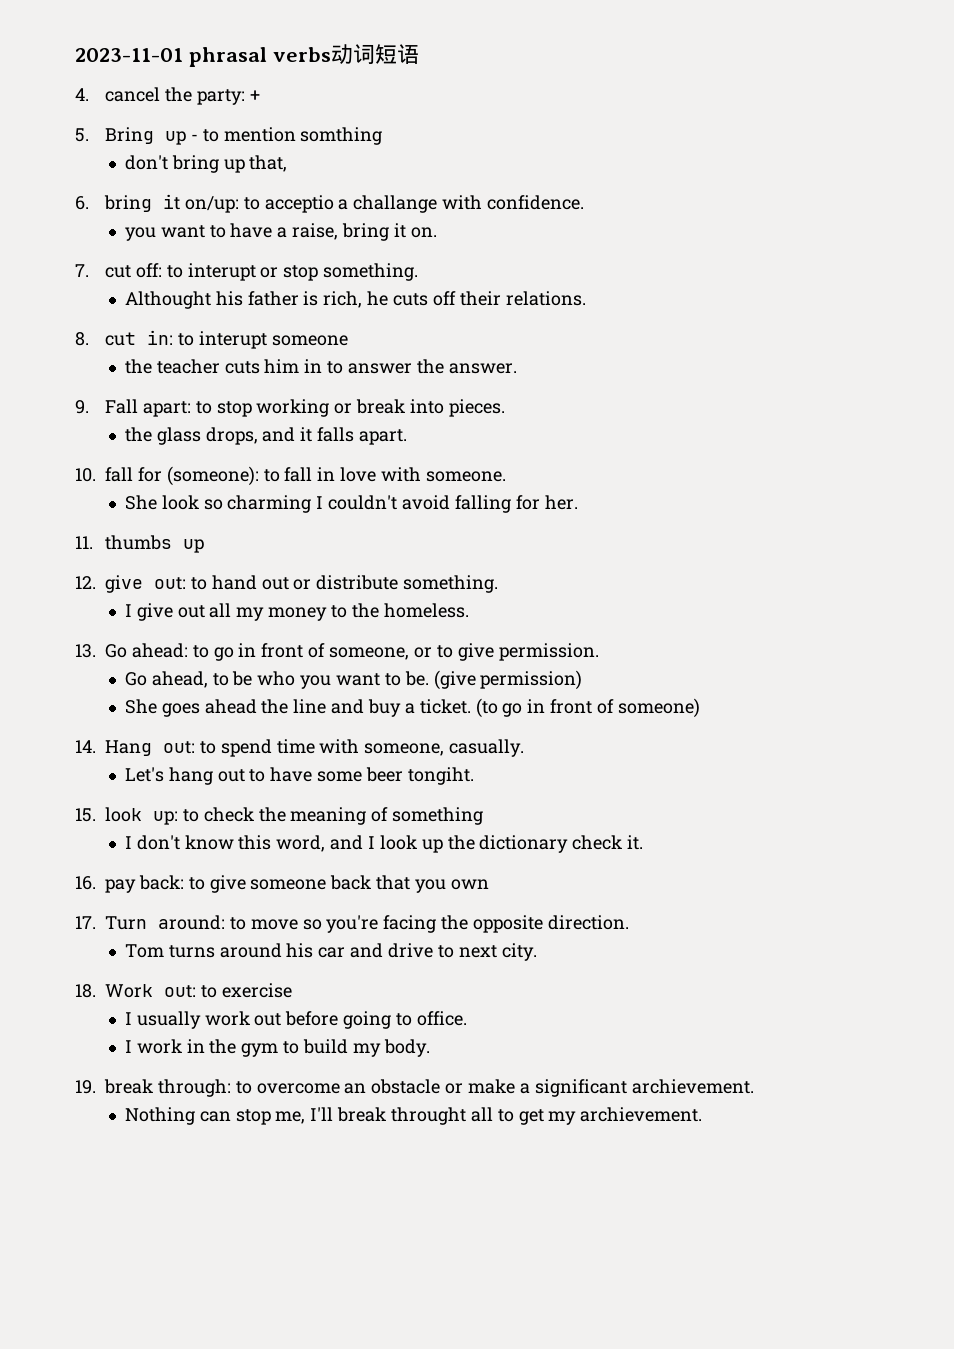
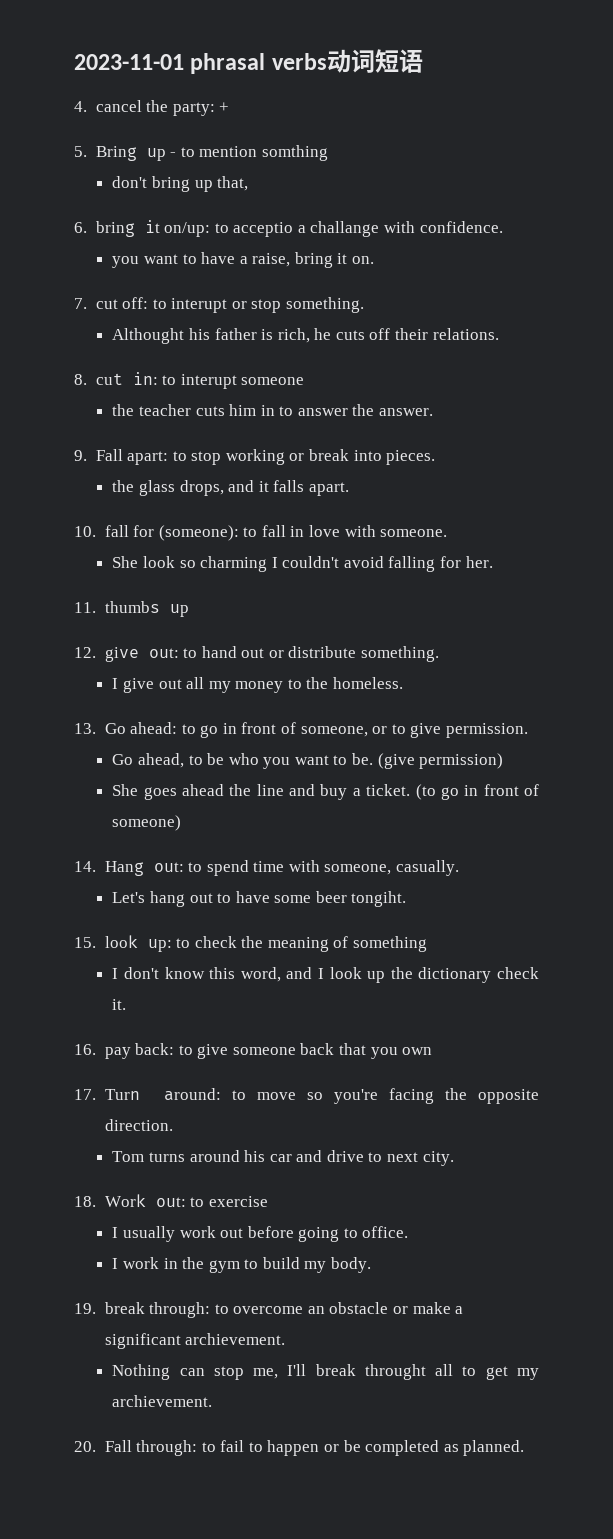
+ 20. Fall through: to fail to happen or be completed as planned.

